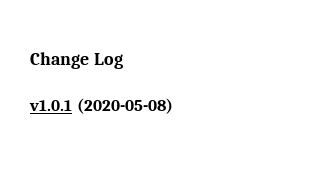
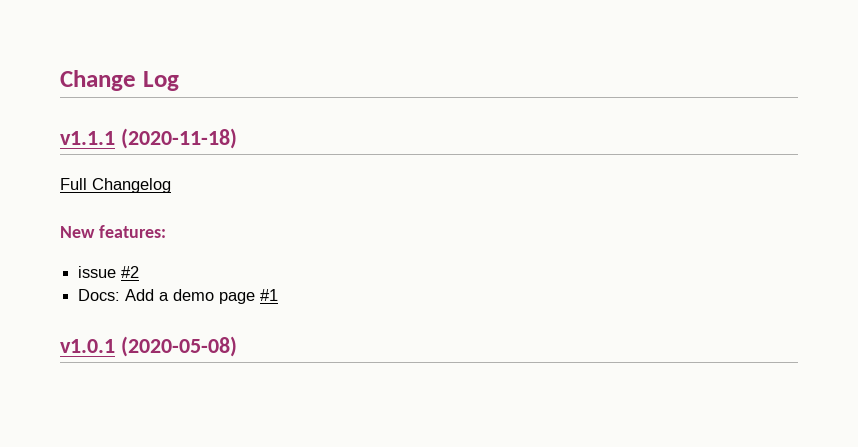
+ v1.1.1 (2020-11-18)
+ Full Changelog
+ New features:
+ issue #2
+ Docs: Add a demo page #1

